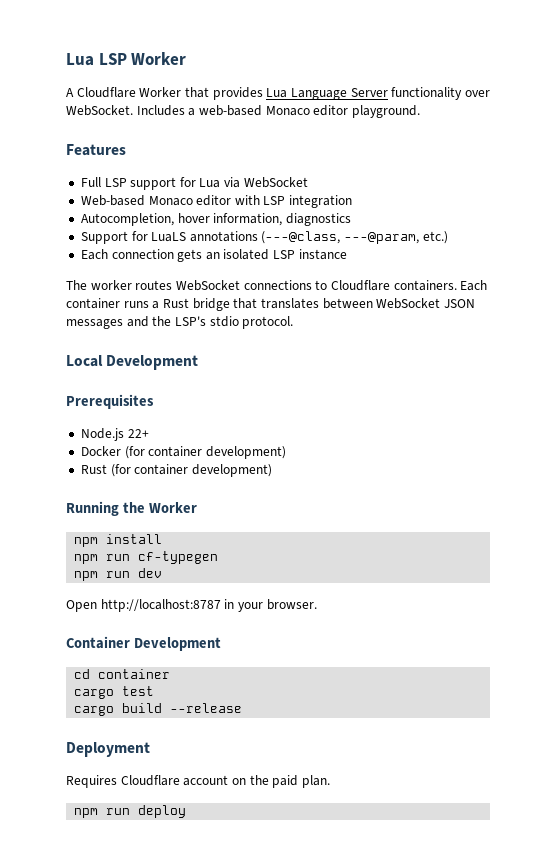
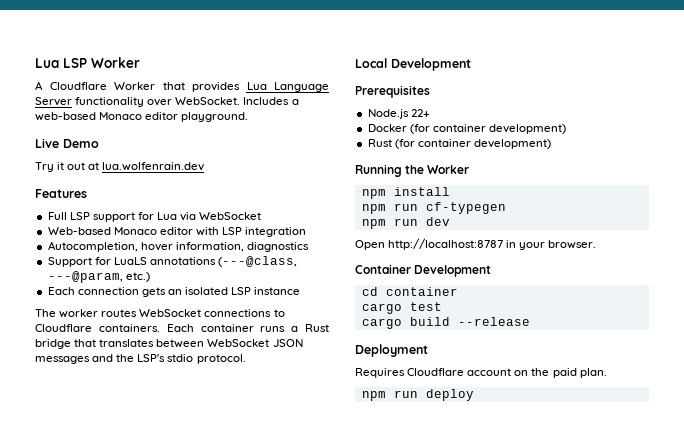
+ Live Demo
+ Try it out at lua.wolfenrain.dev

